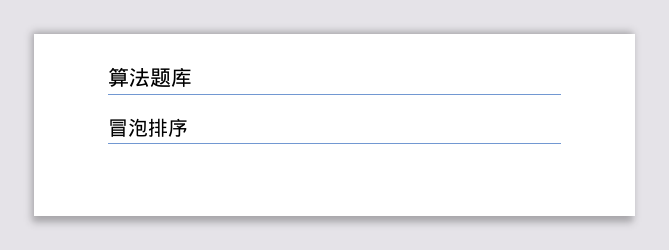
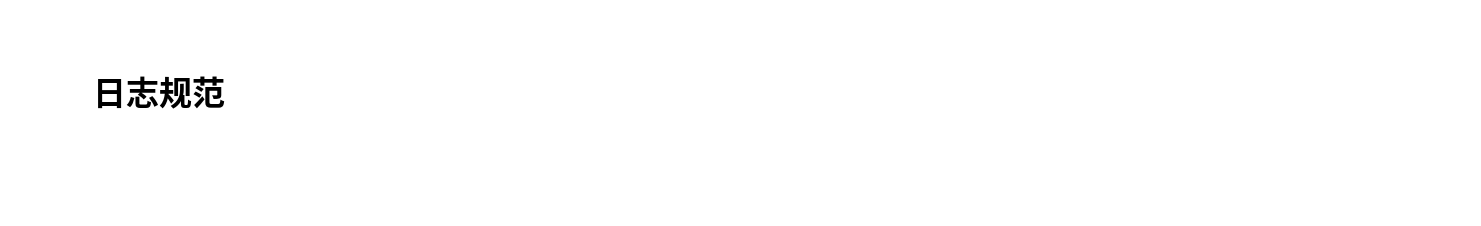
- 算法题库
- 冒泡排序
+ 日志规范

